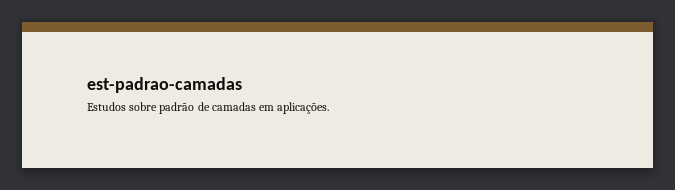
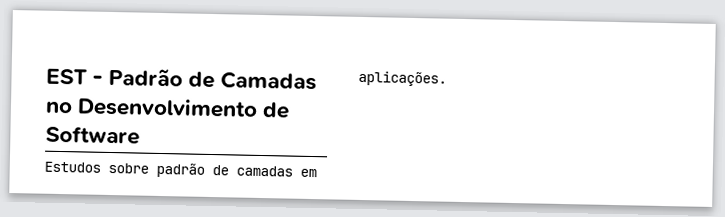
- est-padrao-camadas
+ EST - Padrão de Camadas no Desenvolvimento de Software

